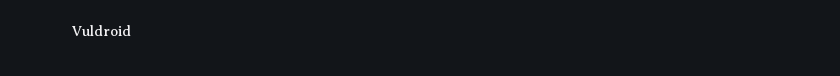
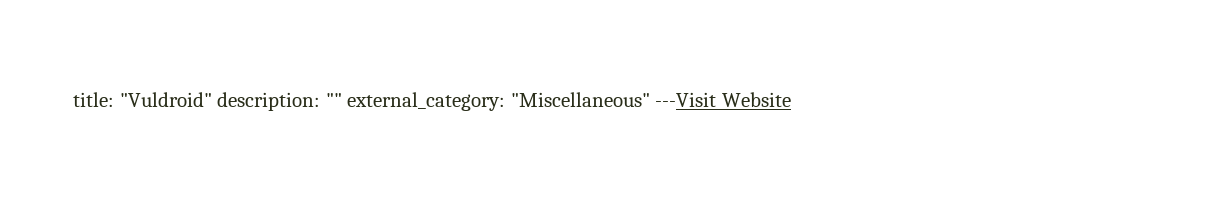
- Vuldroid
+ title: "Vuldroid" description: "" external_category: "Miscellaneous" ---Visit Website

